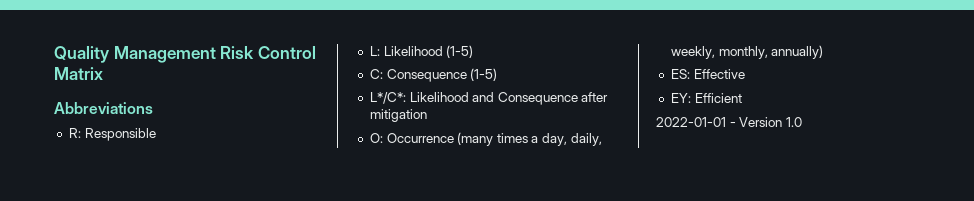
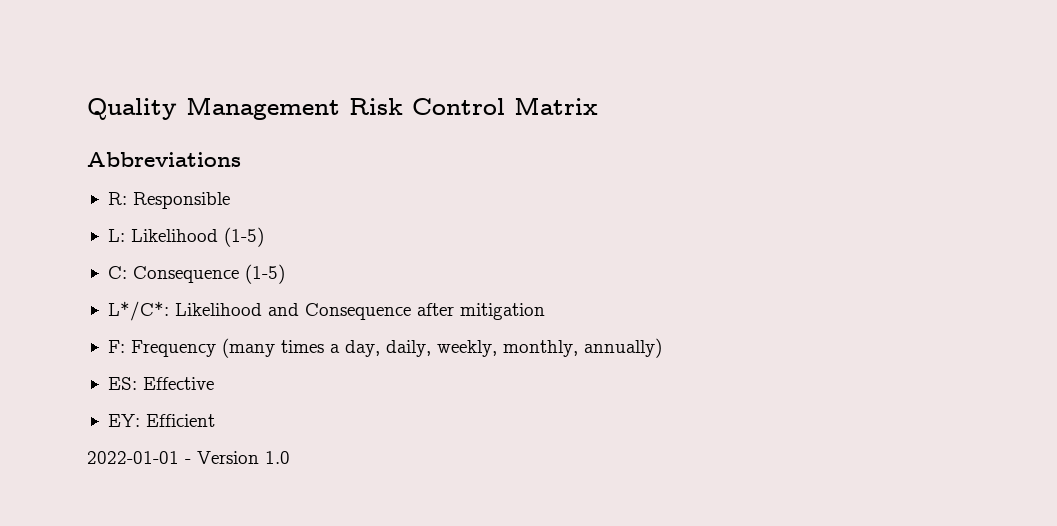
- O: Occurrence (many times a day, daily, weekly, monthly, annually)
+ F: Frequency (many times a day, daily, weekly, monthly, annually)

